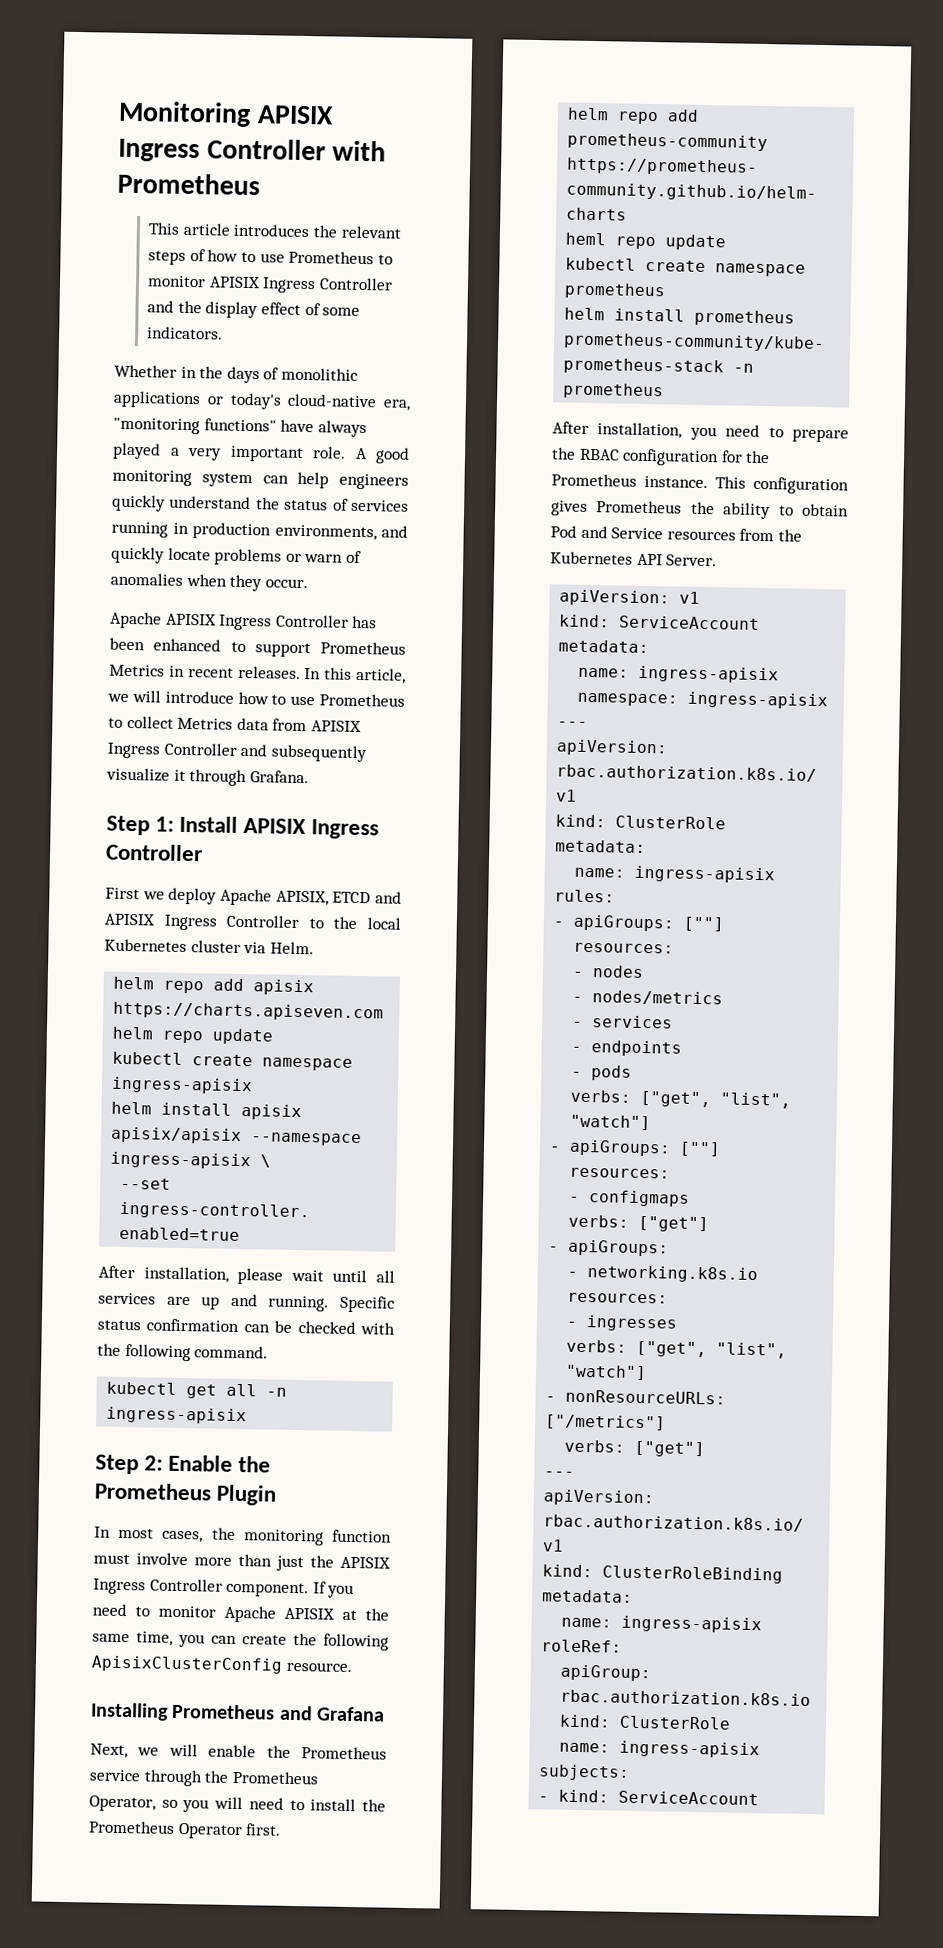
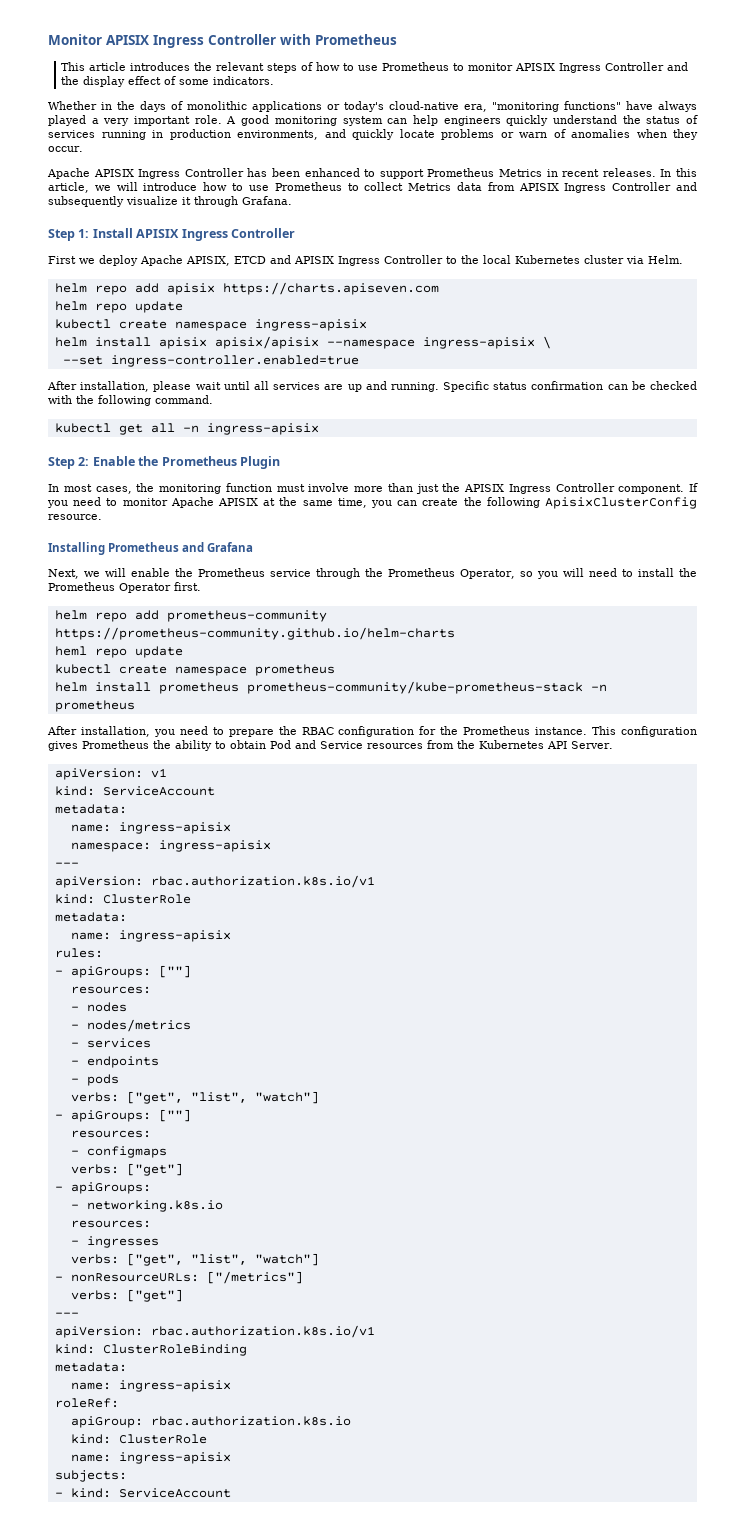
- Monitoring APISIX Ingress Controller with Prometheus
+ Monitor APISIX Ingress Controller with Prometheus

